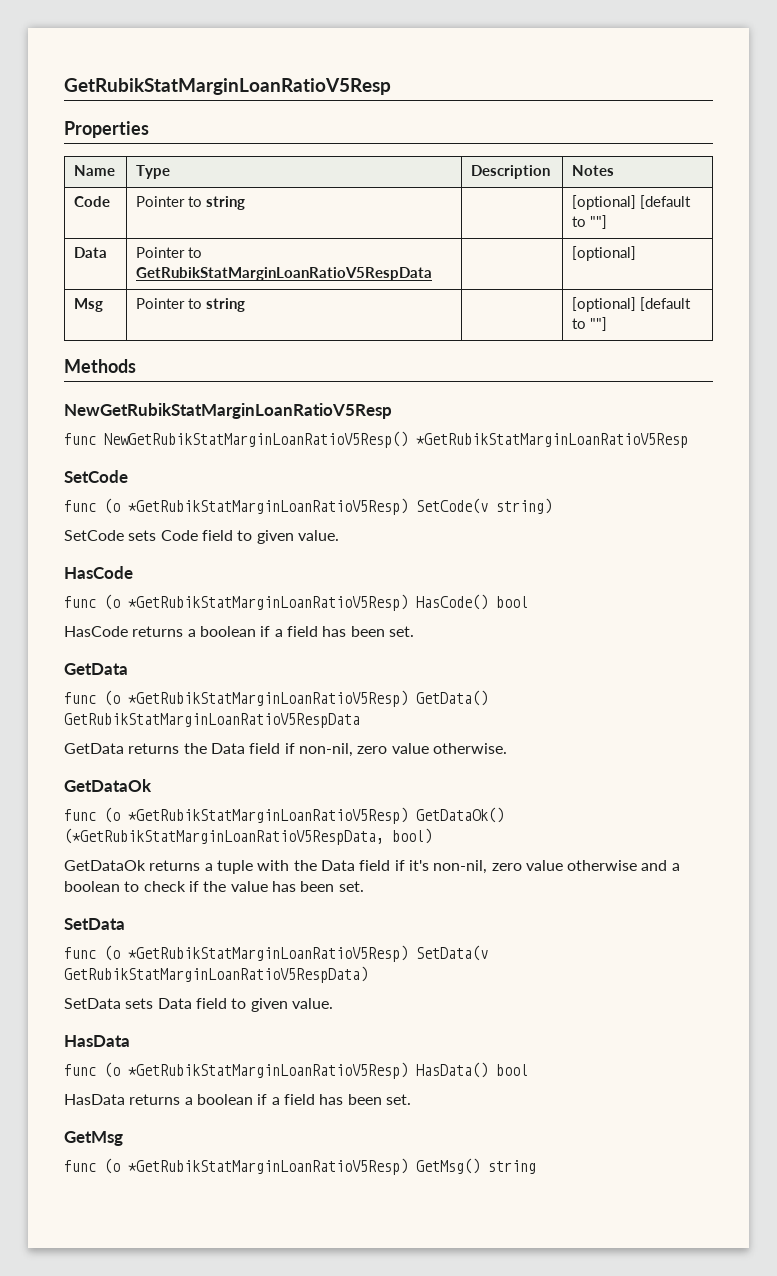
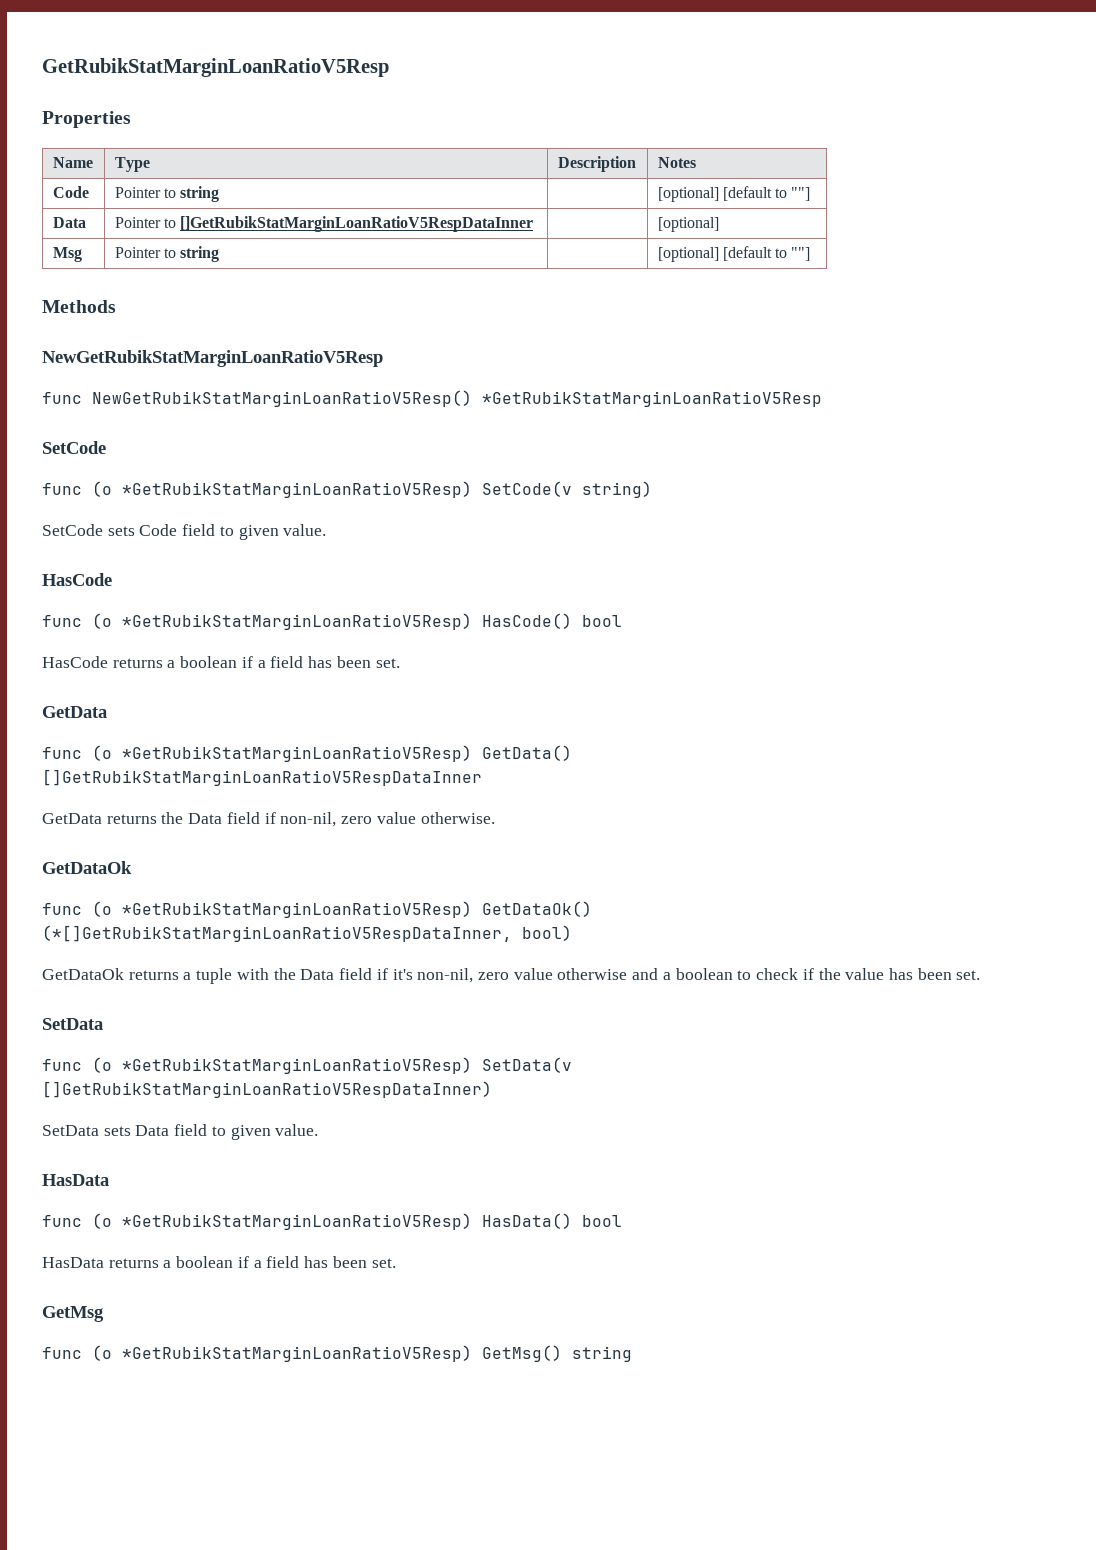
- Data | Pointer to GetRubikStatMarginLoanRatioV5RespData | | [optional]
+ Data | Pointer to []GetRubikStatMarginLoanRatioV5RespDataInner | | [optional]
- func (o *GetRubikStatMarginLoanRatioV5Resp) GetData() GetRubikStatMarginLoanRatioV5RespData
+ func (o *GetRubikStatMarginLoanRatioV5Resp) GetData() []GetRubikStatMarginLoanRatioV5RespDataInner
- func (o *GetRubikStatMarginLoanRatioV5Resp) GetDataOk() (*GetRubikStatMarginLoanRatioV5RespData, bool)
+ func (o *GetRubikStatMarginLoanRatioV5Resp) GetDataOk() (*[]GetRubikStatMarginLoanRatioV5RespDataInner, bool)
- func (o *GetRubikStatMarginLoanRatioV5Resp) SetData(v GetRubikStatMarginLoanRatioV5RespData)
+ func (o *GetRubikStatMarginLoanRatioV5Resp) SetData(v []GetRubikStatMarginLoanRatioV5RespDataInner)

